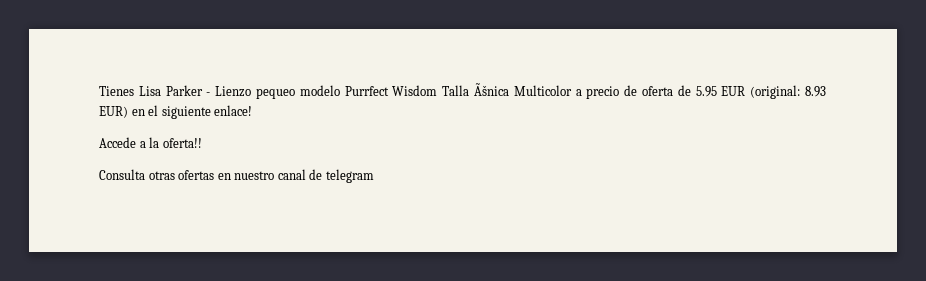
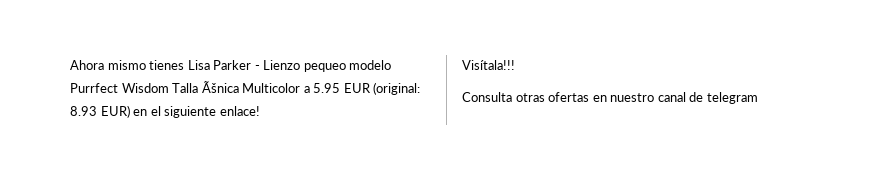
- Tienes Lisa Parker - Lienzo pequeo modelo Purrfect Wisdom Talla Ãšnica Multicolor a precio de oferta de 5.95 EUR (original: 8.93 EUR) en el siguiente enlace!
+ Ahora mismo tienes Lisa Parker - Lienzo pequeo modelo Purrfect Wisdom Talla Ãšnica Multicolor a 5.95 EUR (original: 8.93 EUR) en el siguiente enlace!
- Accede a la oferta!!
+ Visítala!!!

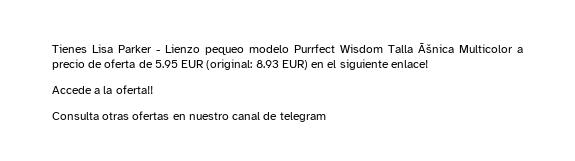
- Ahora mismo tienes Lisa Parker - Lienzo pequeo modelo Purrfect Wisdom Talla Ãšnica Multicolor a 5.95 EUR (original: 8.93 EUR) en el siguiente enlace!
+ Tienes Lisa Parker - Lienzo pequeo modelo Purrfect Wisdom Talla Ãšnica Multicolor a precio de oferta de 5.95 EUR (original: 8.93 EUR) en el siguiente enlace!
- Visítala!!!
+ Accede a la oferta!!

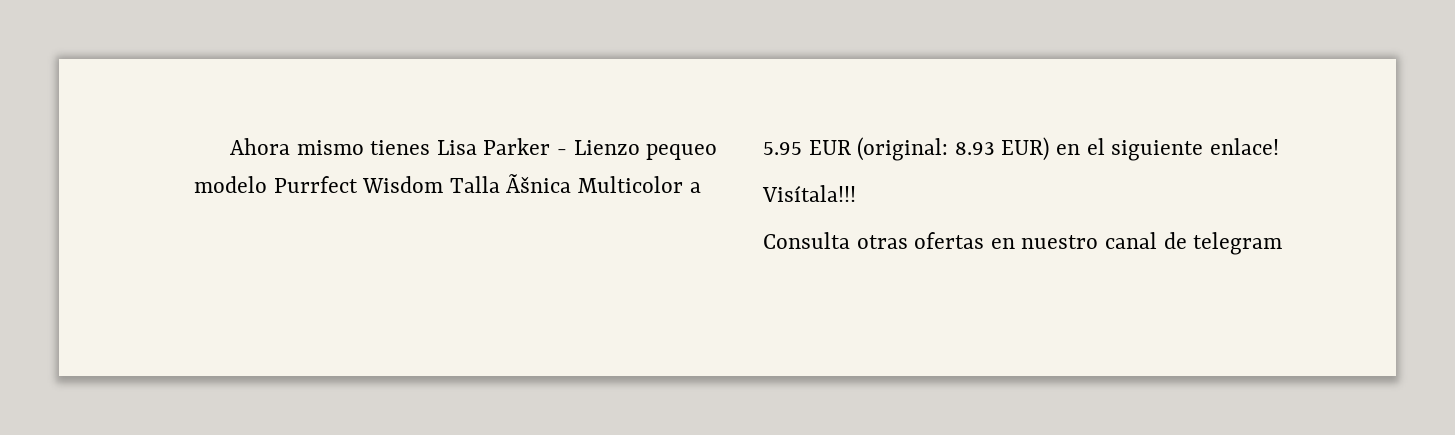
- Tienes Lisa Parker - Lienzo pequeo modelo Purrfect Wisdom Talla Ãšnica Multicolor a precio de oferta de 5.95 EUR (original: 8.93 EUR) en el siguiente enlace!
+ Ahora mismo tienes Lisa Parker - Lienzo pequeo modelo Purrfect Wisdom Talla Ãšnica Multicolor a 5.95 EUR (original: 8.93 EUR) en el siguiente enlace!
- Accede a la oferta!!
+ Visítala!!!

